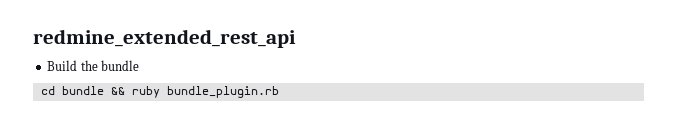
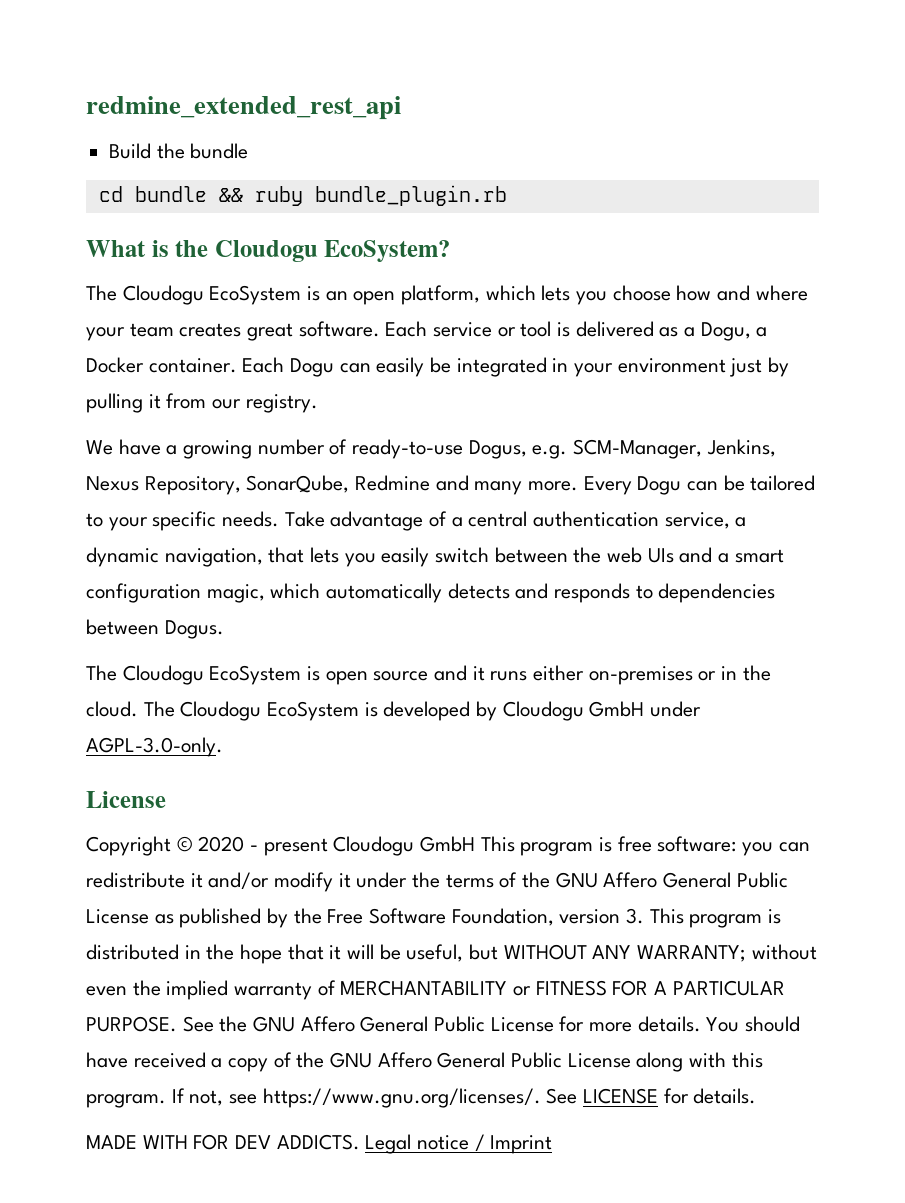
+ What is the Cloudogu EcoSystem?
+ The Cloudogu EcoSystem is an open platform, which lets you choose how and where your team creates great software. Each service or tool is delivered as a Dogu, a Docker container. Each Dogu can easily be integrated in your environment just by pulling it from our registry.
+ We have a growing number of ready-to-use Dogus, e.g. SCM-Manager, Jenkins, Nexus Repository, SonarQube, Redmine and many more. Every Dogu can be tailored to your specific needs. Take advantage of a central authentication service, a dynamic navigation, that lets you easily switch between the web UIs and a smart configuration magic, which automatically detects and responds to dependencies between Dogus.
+ The Cloudogu EcoSystem is open source and it runs either on-premises or in the cloud. The Cloudogu EcoSystem is developed by Cloudogu GmbH under AGPL-3.0-only.
+ License
+ Copyright © 2020 - present Cloudogu GmbH This program is free software: you can redistribute it and/or modify it under the terms of the GNU Affero General Public License as published by the Free Software Foundation, version 3. This program is distributed in the hope that it will be useful, but WITHOUT ANY WARRANTY; without even the implied warranty of MERCHANTABILITY or FITNESS FOR A PARTICULAR PURPOSE. See the GNU Affero General Public License for more details. You should have received a copy of the GNU Affero General Public License along with this program. If not, see https://www.gnu.org/licenses/. See LICENSE for details.
+ MADE WITH FOR DEV ADDICTS. Legal notice / Imprint

